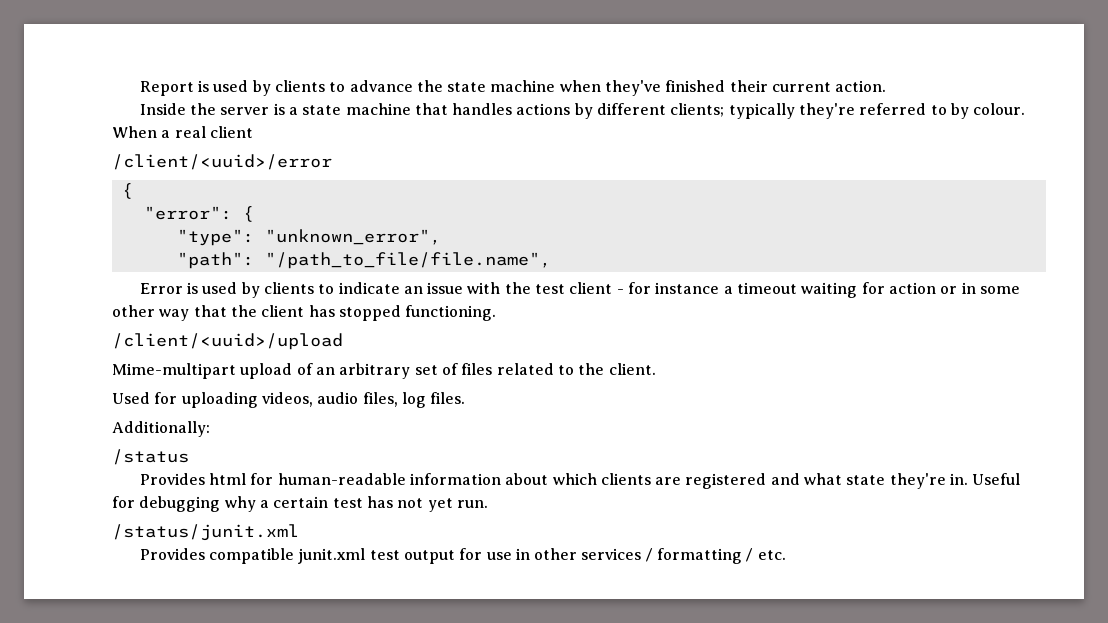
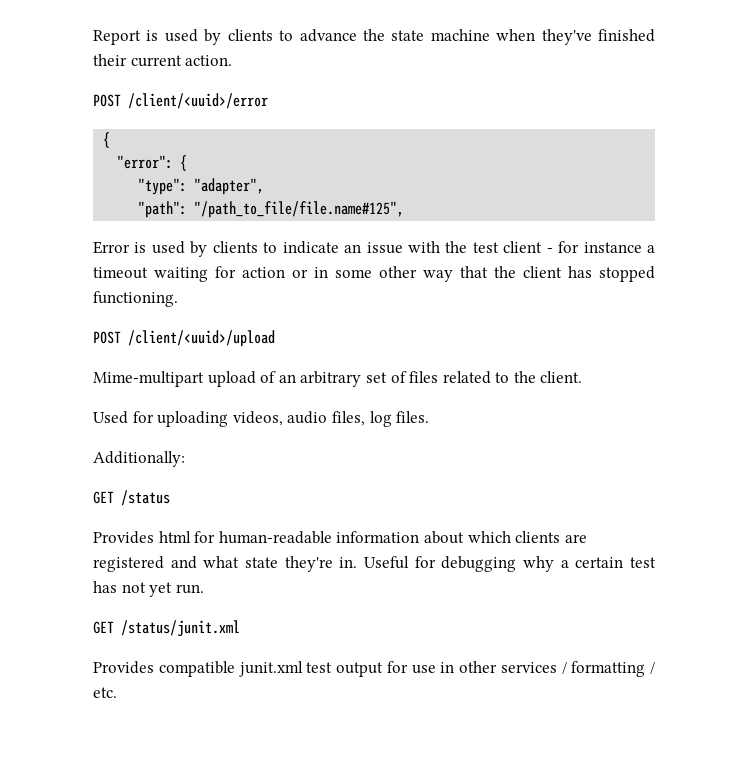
- Inside the server is a state machine that handles actions by different clients; typically they're referred to by colour. When a real client
- /client/<uuid>/error
+ POST /client/<uuid>/error
- "type": "unknown_error",
+ "type": "adapter",
- "path": "/path_to_file/file.name",
+ "path": "/path_to_file/file.name#125",
- /client/<uuid>/upload
+ POST /client/<uuid>/upload
- /status
+ GET /status
- /status/junit.xml
+ GET /status/junit.xml

